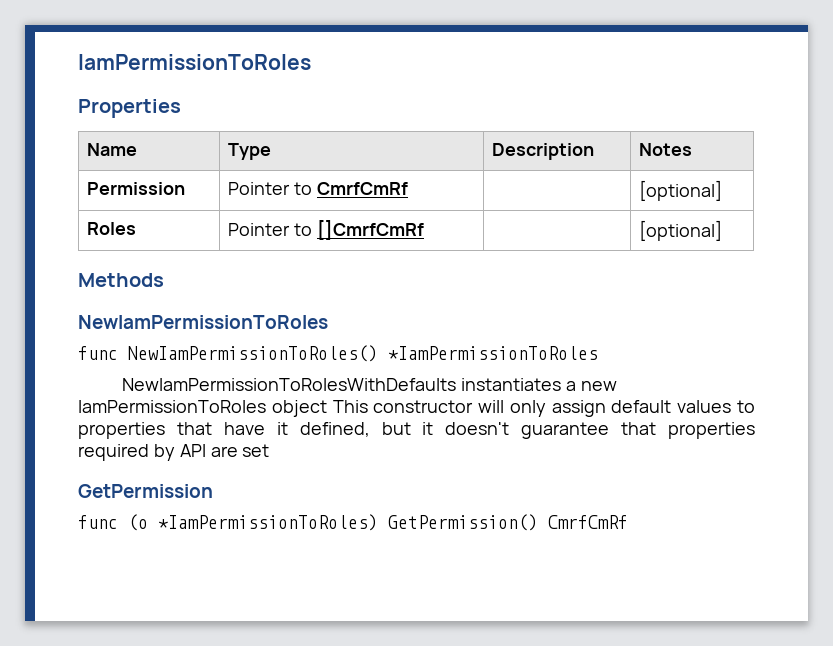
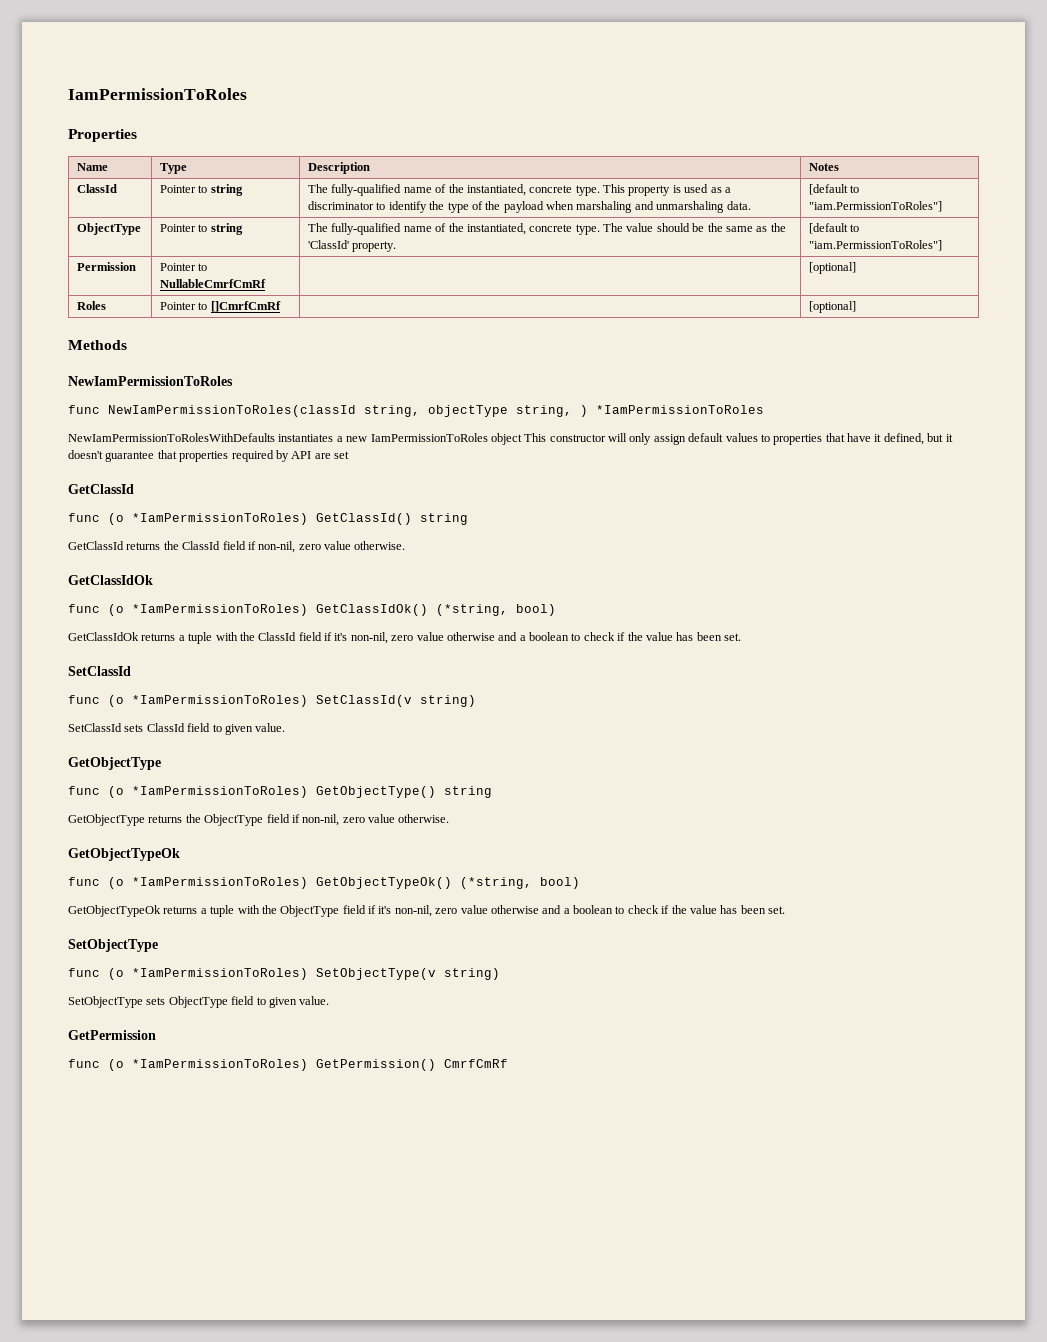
+ ClassId | Pointer to string | The fully-qualified name of the instantiated, concrete type. This property is used as a discriminator to identify the type of the payload when marshaling and unmarshaling data. | [default to "iam.PermissionToRoles"]
+ ObjectType | Pointer to string | The fully-qualified name of the instantiated, concrete type. The value should be the same as the 'ClassId' property. | [default to "iam.PermissionToRoles"]
- Permission | Pointer to CmrfCmRf | | [optional]
+ Permission | Pointer to NullableCmrfCmRf | | [optional]
- func NewIamPermissionToRoles() *IamPermissionToRoles
+ func NewIamPermissionToRoles(classId string, objectType string, ) *IamPermissionToRoles
  NewIamPermissionToRolesWithDefaults instantiates a new IamPermissionToRoles object This constructor will only assign default values to properties that have it defined, but it doesn't guarantee that properties required by API are set
+ GetClassId
+ func (o *IamPermissionToRoles) GetClassId() string
+ GetClassId returns the ClassId field if non-nil, zero value otherwise.
+ GetClassIdOk
+ func (o *IamPermissionToRoles) GetClassIdOk() (*string, bool)
+ GetClassIdOk returns a tuple with the ClassId field if it's non-nil, zero value otherwise and a boolean to check if the value has been set.
+ SetClassId
+ func (o *IamPermissionToRoles) SetClassId(v string)
+ SetClassId sets ClassId field to given value.
+ GetObjectType
+ func (o *IamPermissionToRoles) GetObjectType() string
+ GetObjectType returns the ObjectType field if non-nil, zero value otherwise.
+ GetObjectTypeOk
+ func (o *IamPermissionToRoles) GetObjectTypeOk() (*string, bool)
+ GetObjectTypeOk returns a tuple with the ObjectType field if it's non-nil, zero value otherwise and a boolean to check if the value has been set.
+ SetObjectType
+ func (o *IamPermissionToRoles) SetObjectType(v string)
+ SetObjectType sets ObjectType field to given value.

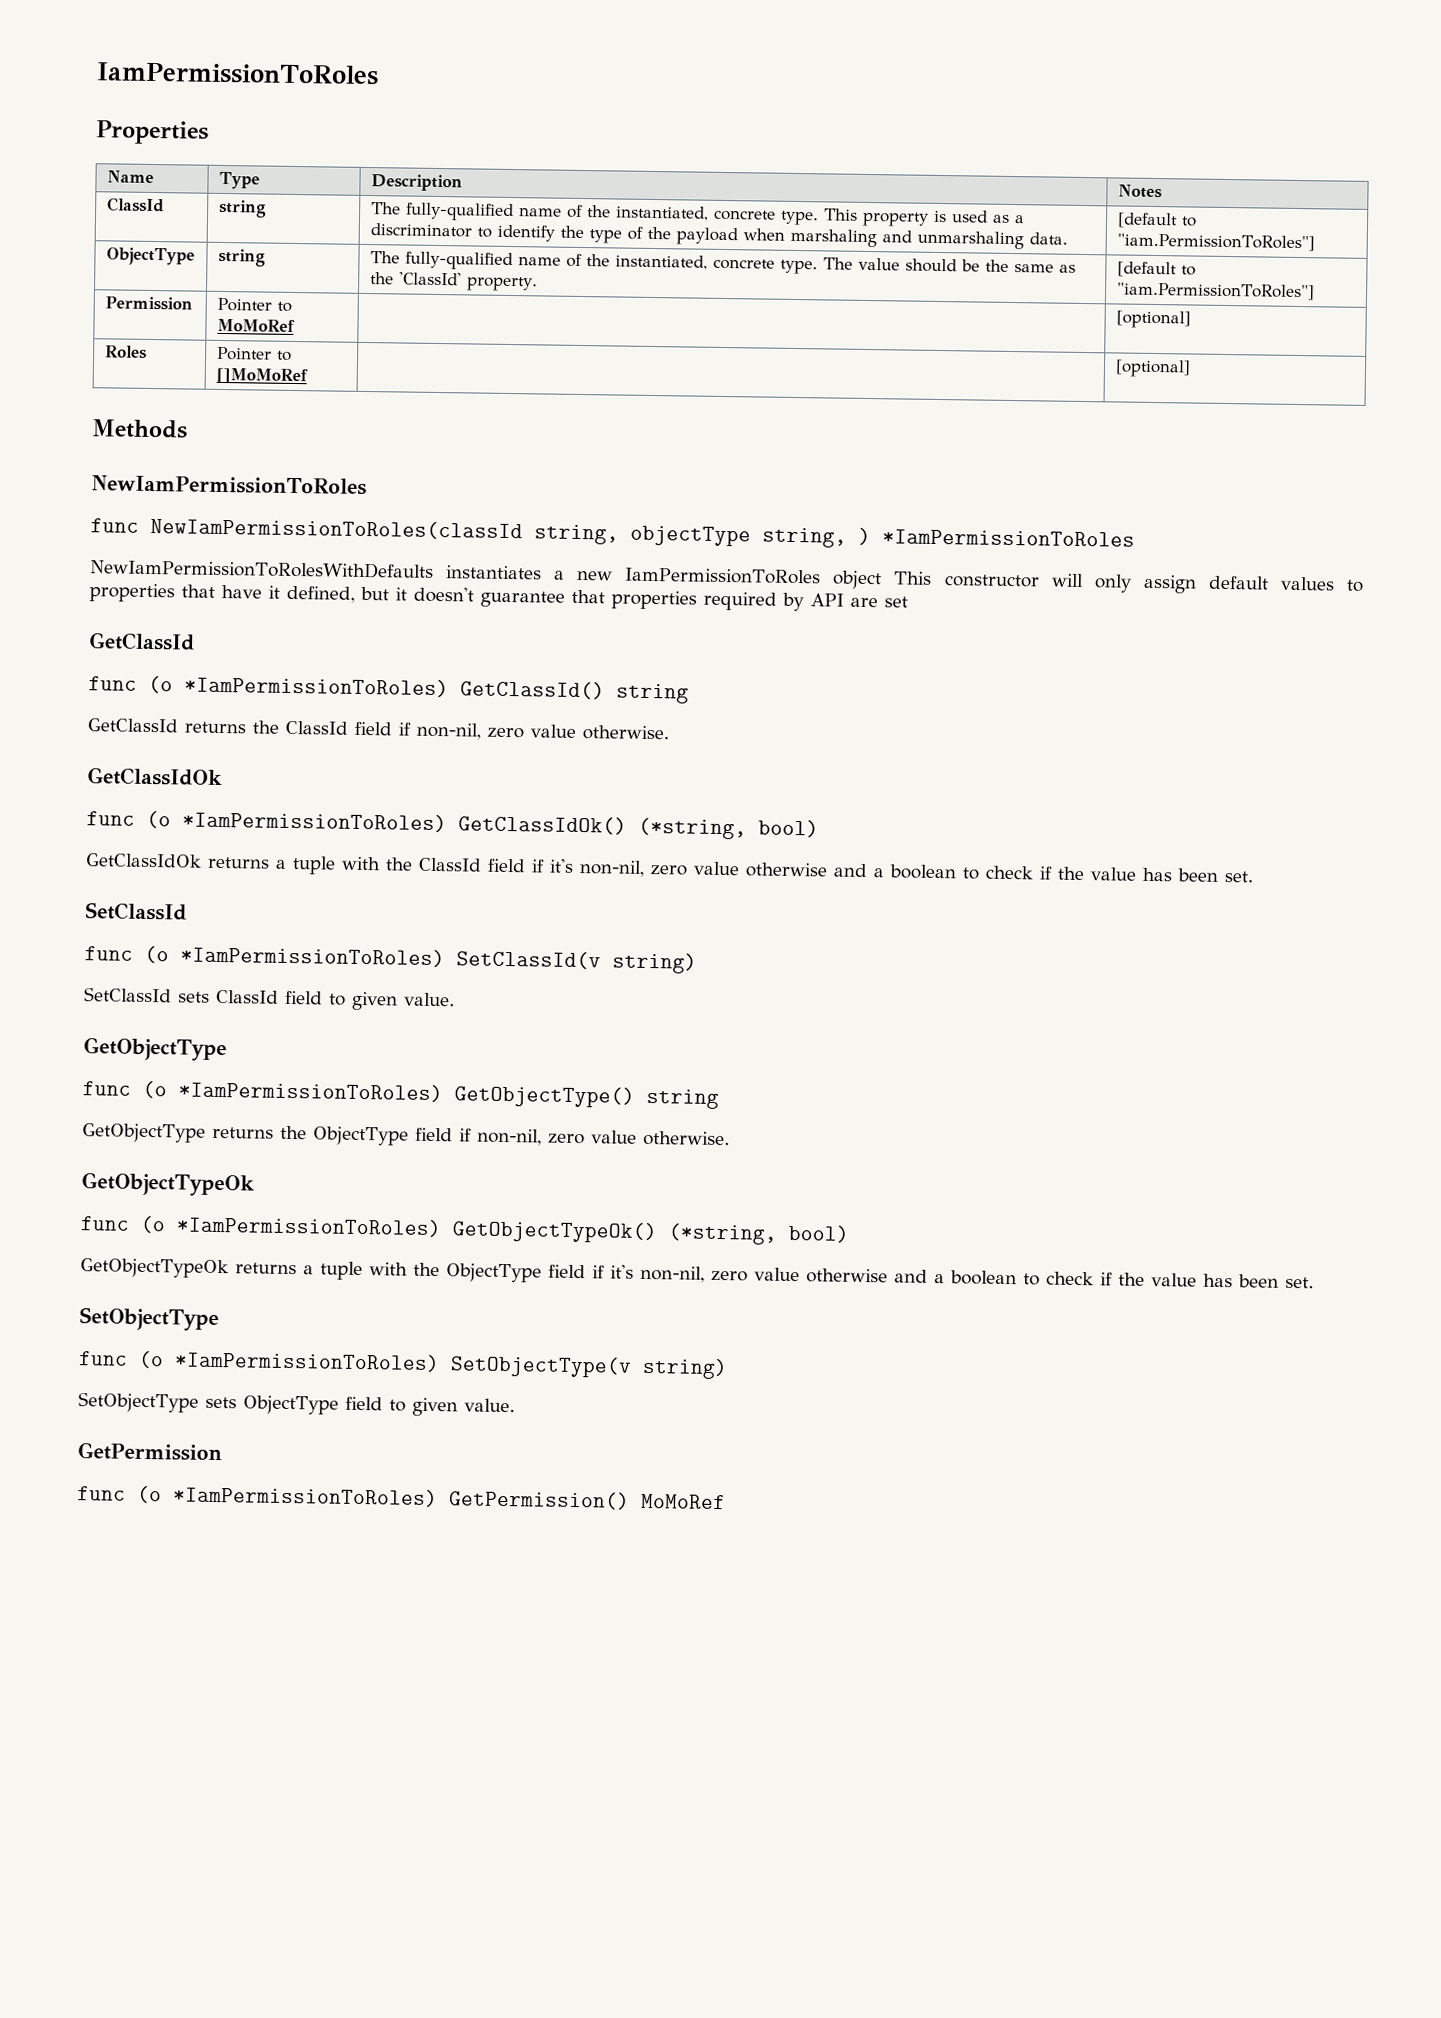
- ClassId | Pointer to string | The fully-qualified name of the instantiated, concrete type. This property is used as a discriminator to identify the type of the payload when marshaling and unmarshaling data. | [default to "iam.PermissionToRoles"]
+ ClassId | string | The fully-qualified name of the instantiated, concrete type. This property is used as a discriminator to identify the type of the payload when marshaling and unmarshaling data. | [default to "iam.PermissionToRoles"]
- ObjectType | Pointer to string | The fully-qualified name of the instantiated, concrete type. The value should be the same as the 'ClassId' property. | [default to "iam.PermissionToRoles"]
+ ObjectType | string | The fully-qualified name of the instantiated, concrete type. The value should be the same as the 'ClassId' property. | [default to "iam.PermissionToRoles"]
- Permission | Pointer to NullableCmrfCmRf | | [optional]
+ Permission | Pointer to MoMoRef | | [optional]
- Roles | Pointer to []CmrfCmRf | | [optional]
+ Roles | Pointer to []MoMoRef | | [optional]
- func (o *IamPermissionToRoles) GetPermission() CmrfCmRf
+ func (o *IamPermissionToRoles) GetPermission() MoMoRef

